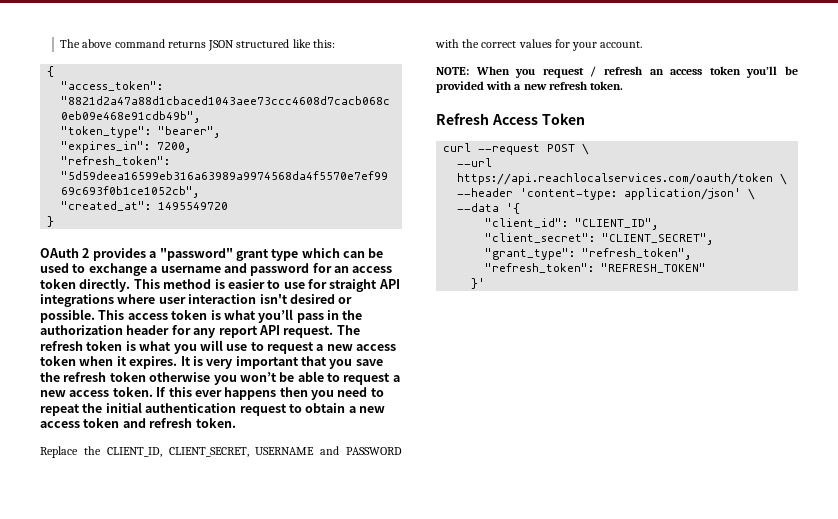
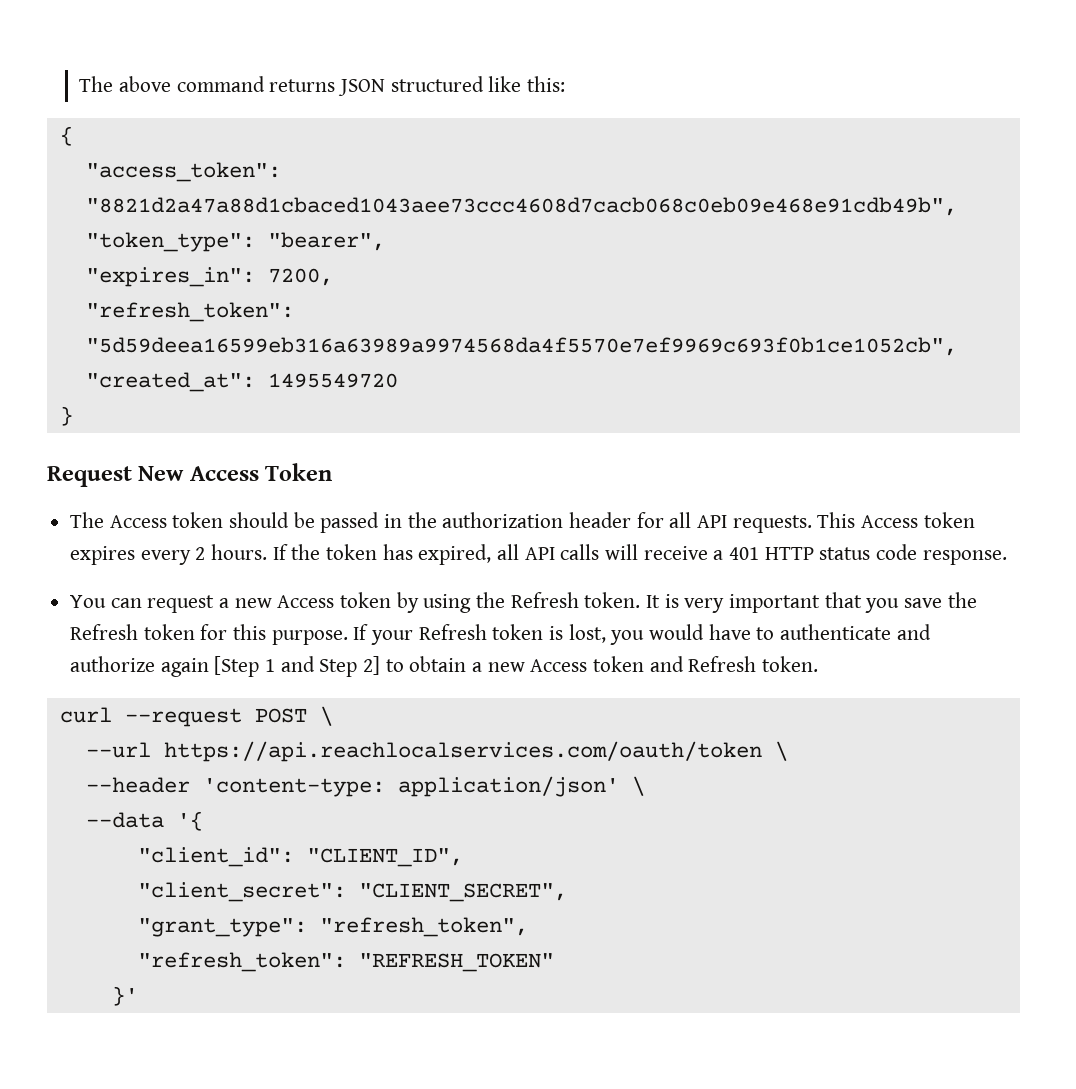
- OAuth 2 provides a "password" grant type which can be used to exchange a username and password for an access token directly. This method is easier to use for straight API integrations where user interaction isn't desired or possible. This access token is what you’ll pass in the authorization header for any report API request. The refresh token is what you will use to request a new access token when it expires.
+ Request New Access Token
+ The Access token should be passed in the authorization header for all API requests. This Access token expires every 2 hours. If the token has expired, all API calls will receive a 401 HTTP status code response.
+ You can request a new Access token by using the Refresh token.
- It is very important that you save the refresh token otherwise you won’t be able to request a new access token. If this ever happens then you need to repeat the initial authentication request to obtain a new access token and refresh token.
- Replace the CLIENT_ID, CLIENT_SECRET, USERNAME and PASSWORD with the correct values for your account.
- NOTE: When you request / refresh an access token you’ll be provided with a new refresh token.
- Refresh Access Token
+ It is very important that you save the Refresh token for this purpose. If your Refresh token is lost, you would have to authenticate and authorize again [Step 1 and Step 2] to obtain a new Access token and Refresh token.

